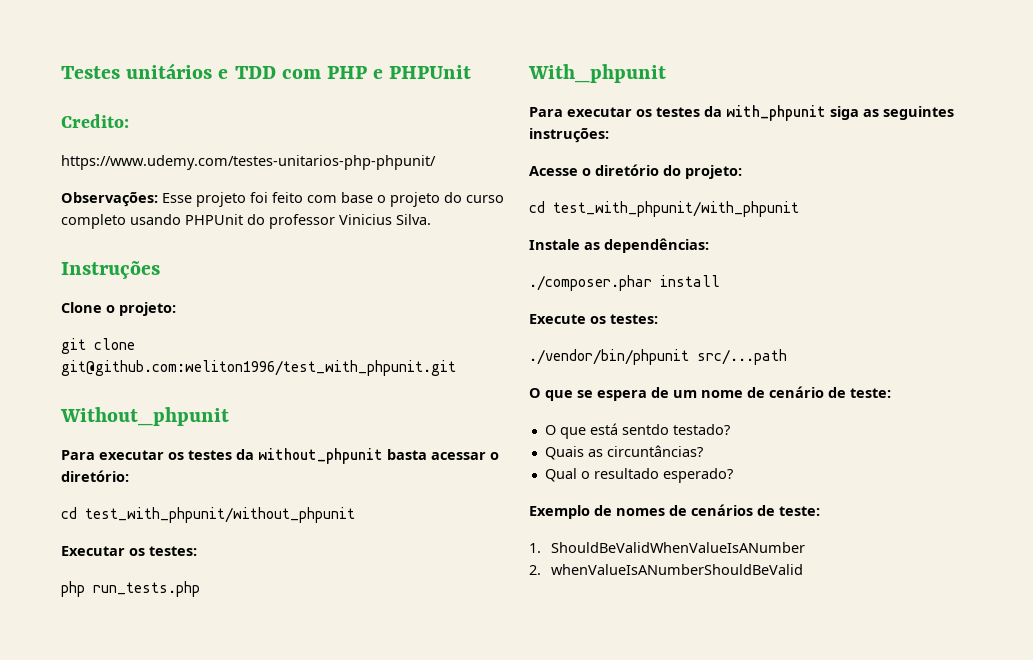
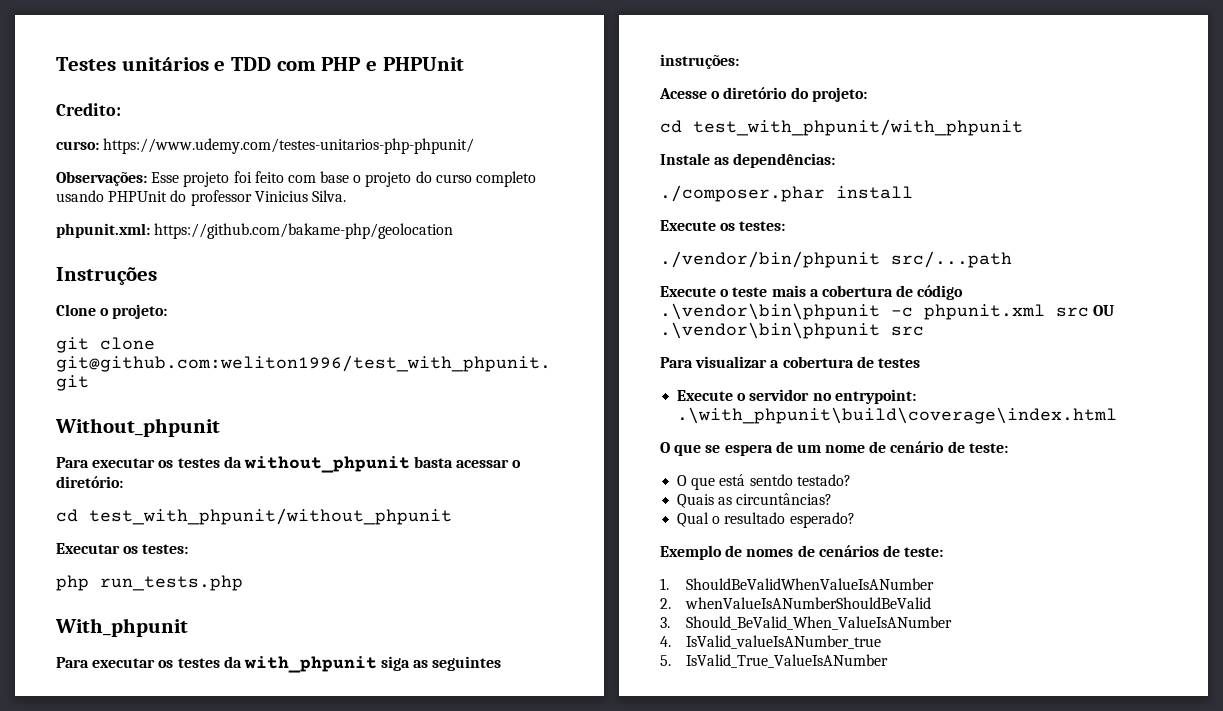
- https://www.udemy.com/testes-unitarios-php-phpunit/
+ curso: https://www.udemy.com/testes-unitarios-php-phpunit/
+ phpunit.xml: https://github.com/bakame-php/geolocation
+ Execute o teste mais a cobertura de código .\vendor\bin\phpunit -c phpunit.xml src OU .\vendor\bin\phpunit src
+ Para visualizar a cobertura de testes
+ Execute o servidor no entrypoint: .\with_phpunit\build\coverage\index.html
+ 3. Should_BeValid_When_ValueIsANumber
+ 4. IsValid_valueIsANumber_true
+ 5. IsValid_True_ValueIsANumber

